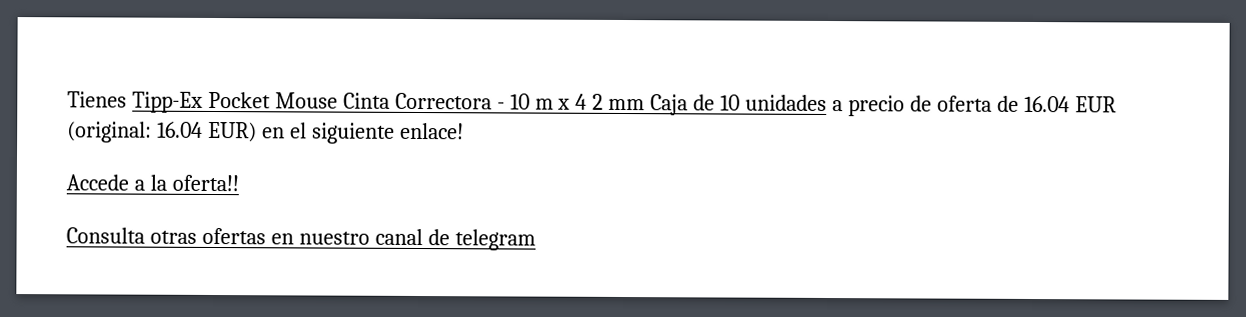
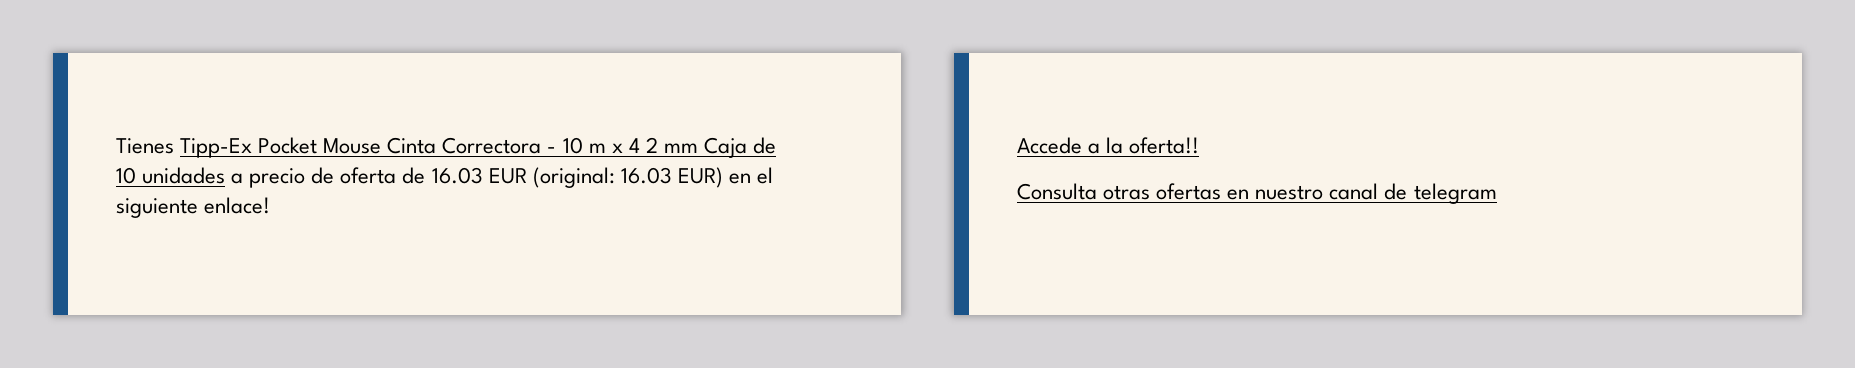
- Tienes Tipp-Ex Pocket Mouse Cinta Correctora - 10 m x 4 2 mm Caja de 10 unidades a precio de oferta de 16.04 EUR (original: 16.04 EUR) en el siguiente enlace!
+ Tienes Tipp-Ex Pocket Mouse Cinta Correctora - 10 m x 4 2 mm Caja de 10 unidades a precio de oferta de 16.03 EUR (original: 16.03 EUR) en el siguiente enlace!

